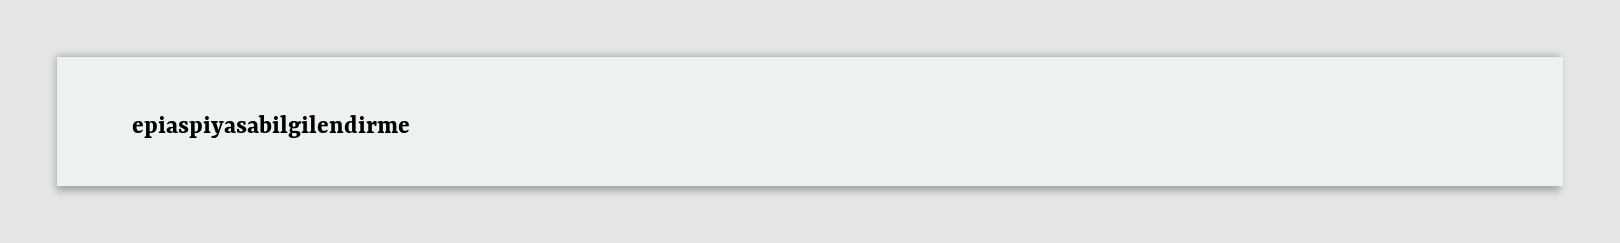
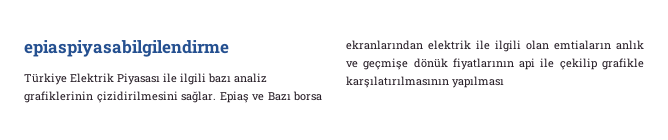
+ Türkiye Elektrik Piyasası ile ilgili bazı analiz grafiklerinin çizidirilmesini sağlar. Epiaş ve Bazı borsa ekranlarından elektrik ile ilgili olan emtiaların anlık ve geçmişe dönük fiyatlarının api ile çekilip grafikle karşılatırılmasının yapılması

